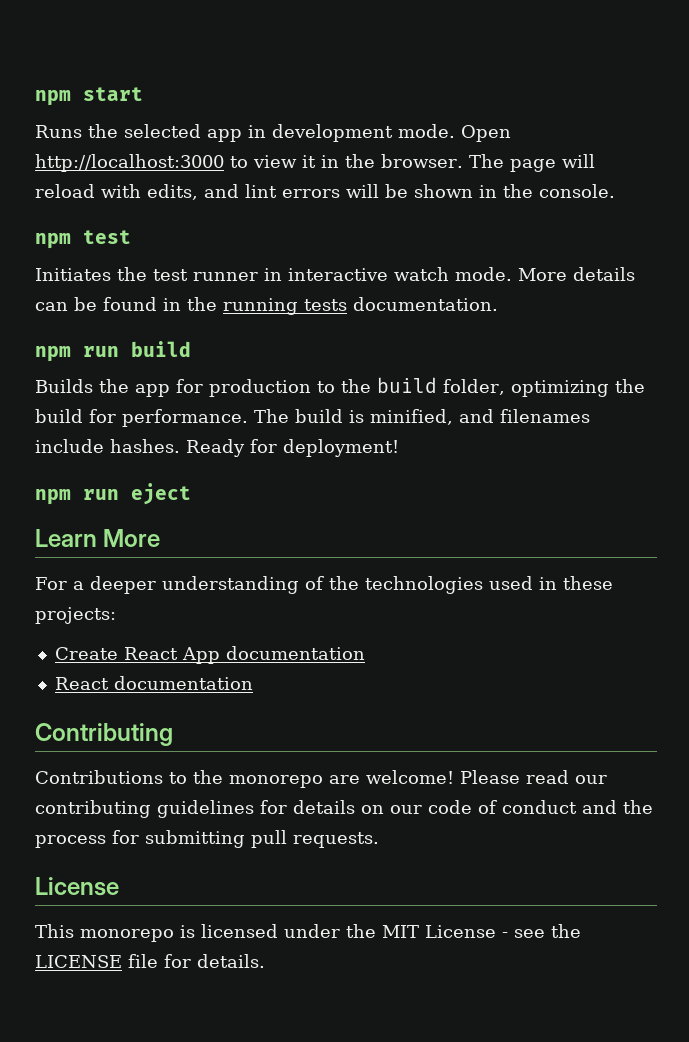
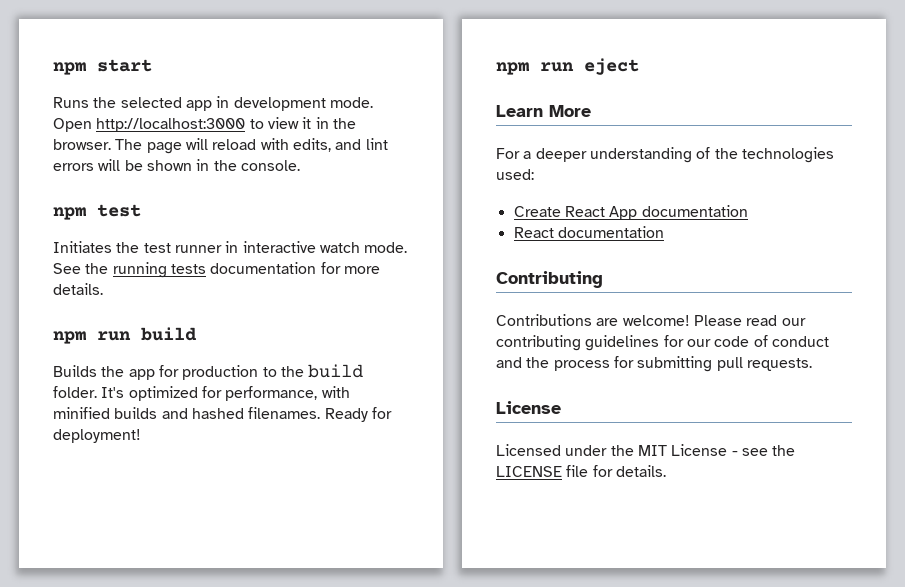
- More details can be found in the running tests documentation.
+ See the running tests documentation for more details.
- Builds the app for production to the build folder, optimizing the build for performance. The build is minified, and filenames include hashes.
+ Builds the app for production to the build folder. It's optimized for performance, with minified builds and hashed filenames.
- For a deeper understanding of the technologies used in these projects:
+ For a deeper understanding of the technologies used:
- Contributions to the monorepo are welcome!
+ Contributions are welcome!
- Please read our contributing guidelines for details on our code of conduct and the process for submitting pull requests.
+ Please read our contributing guidelines for our code of conduct and the process for submitting pull requests.
- This monorepo is licensed under the MIT License - see the LICENSE file for details.
+ Licensed under the MIT License - see the LICENSE file for details.

